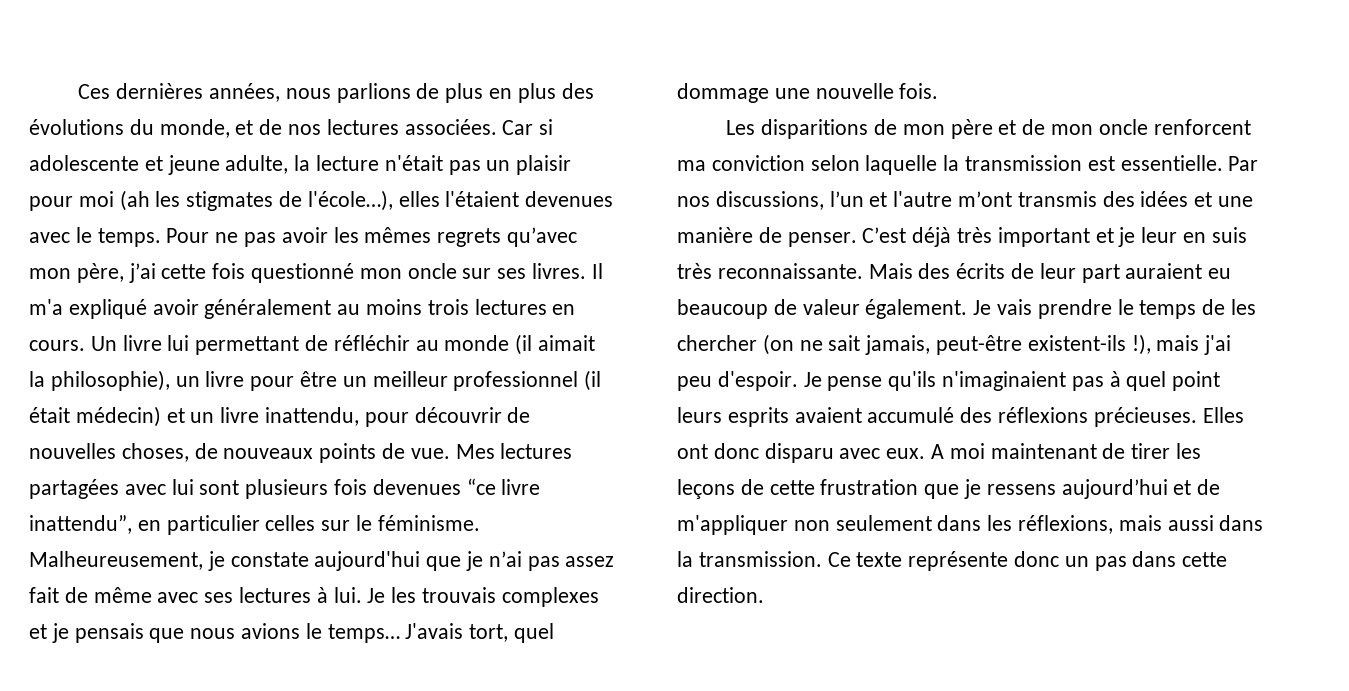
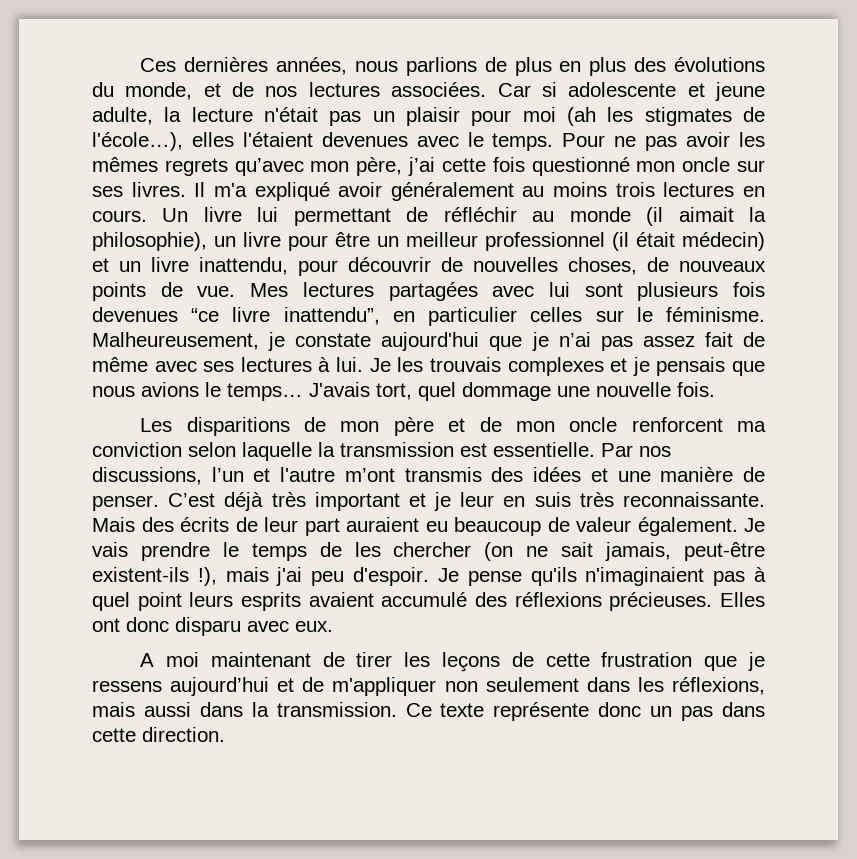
- Elles ont donc disparu avec eux. A moi maintenant de tirer les leçons de cette frustration que je ressens aujourd’hui et de m'appliquer non seulement dans les réflexions, mais aussi dans la transmission.
+ Elles ont donc disparu avec eux.
+ A moi maintenant de tirer les leçons de cette frustration que je ressens aujourd’hui et de m'appliquer non seulement dans les réflexions, mais aussi dans la transmission.

